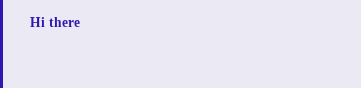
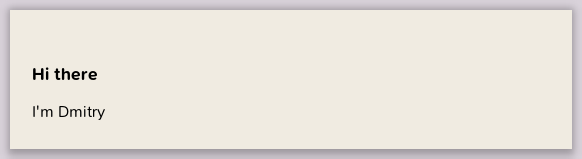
+ I'm Dmitry

